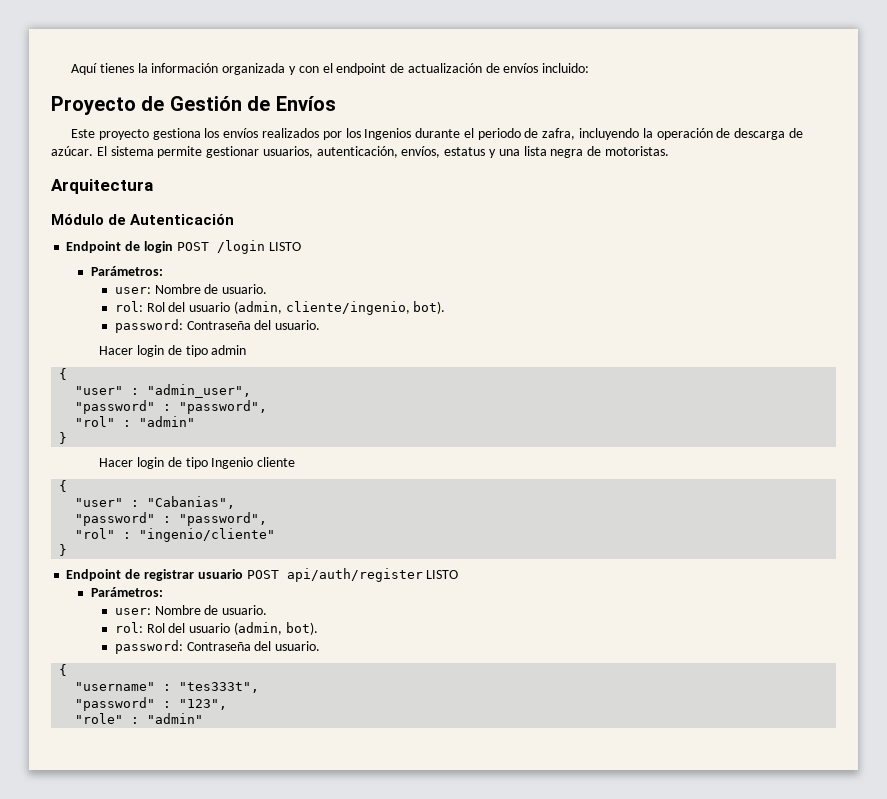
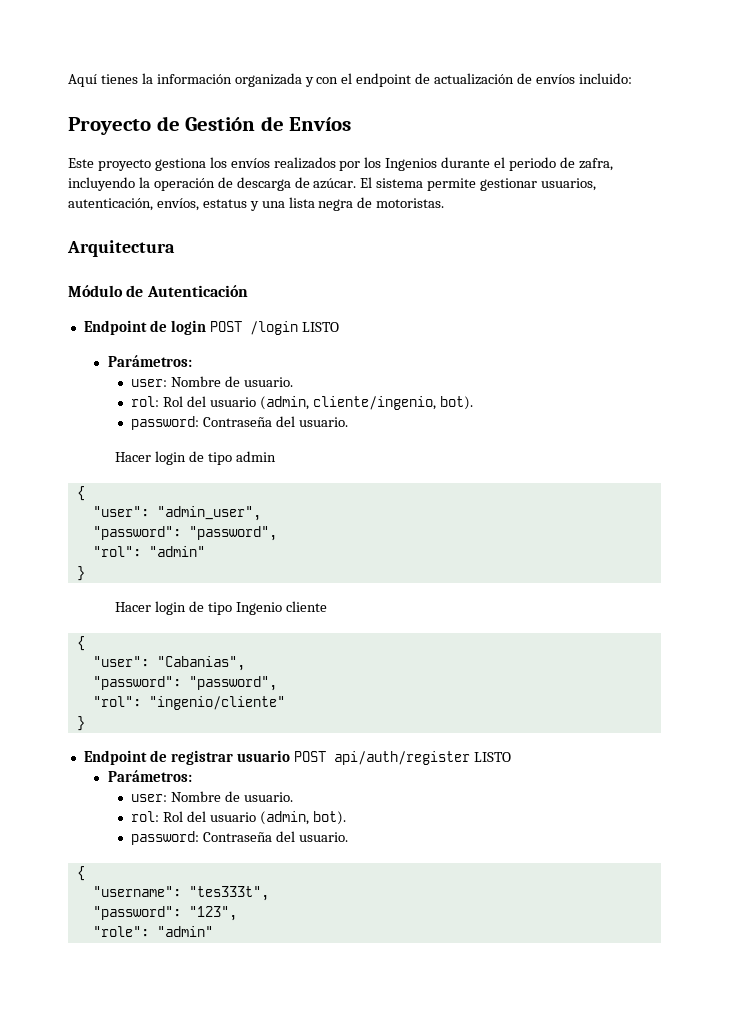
- "user" : "admin_user",
- "password" : "password",
- "rol" : "admin"
+ "user": "admin_user",
+ "password": "password",
+ "rol": "admin"
- "user" : "Cabanias",
- "password" : "password",
- "rol" : "ingenio/cliente"
+ "user": "Cabanias",
+ "password": "password",
+ "rol": "ingenio/cliente"
- "username" : "tes333t",
+ "username": "tes333t",
- "password" : "123",
+ "password": "123",
- "role" : "admin"
+ "role": "admin"

